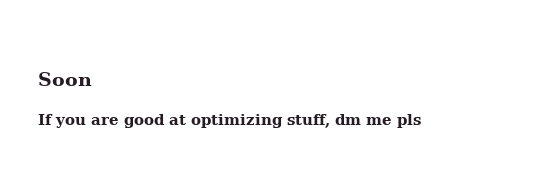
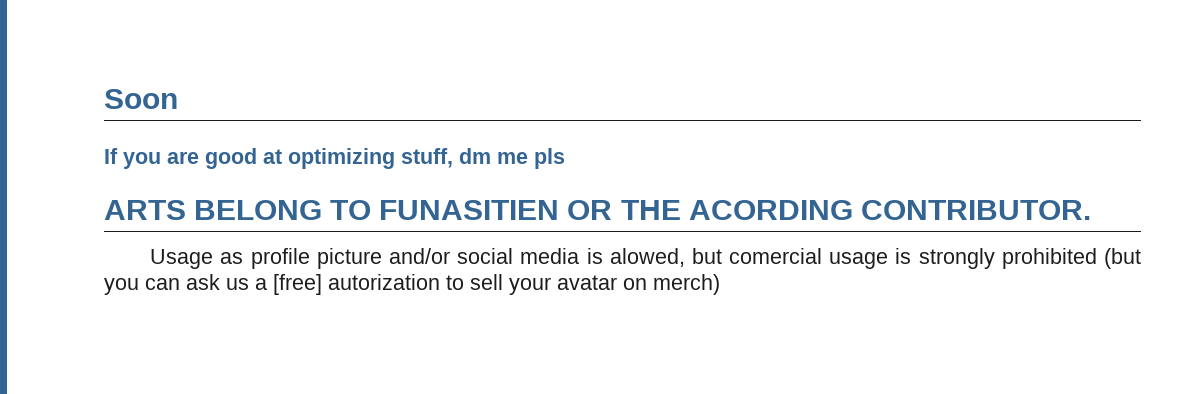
+ ARTS BELONG TO FUNASITIEN OR THE ACORDING CONTRIBUTOR.
+ Usage as profile picture and/or social media is alowed, but comercial usage is strongly prohibited (but you can ask us a [free] autorization to sell your avatar on merch)

